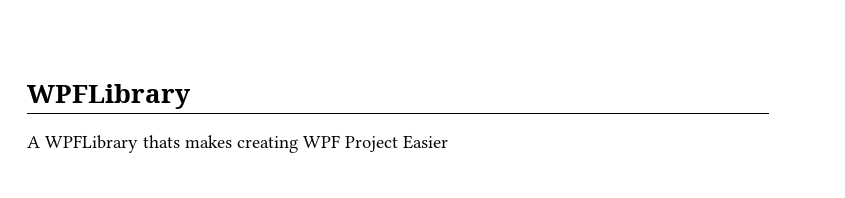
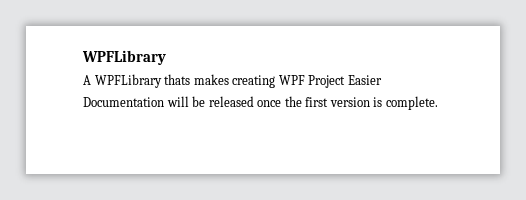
+ Documentation will be released once the first version is complete.

